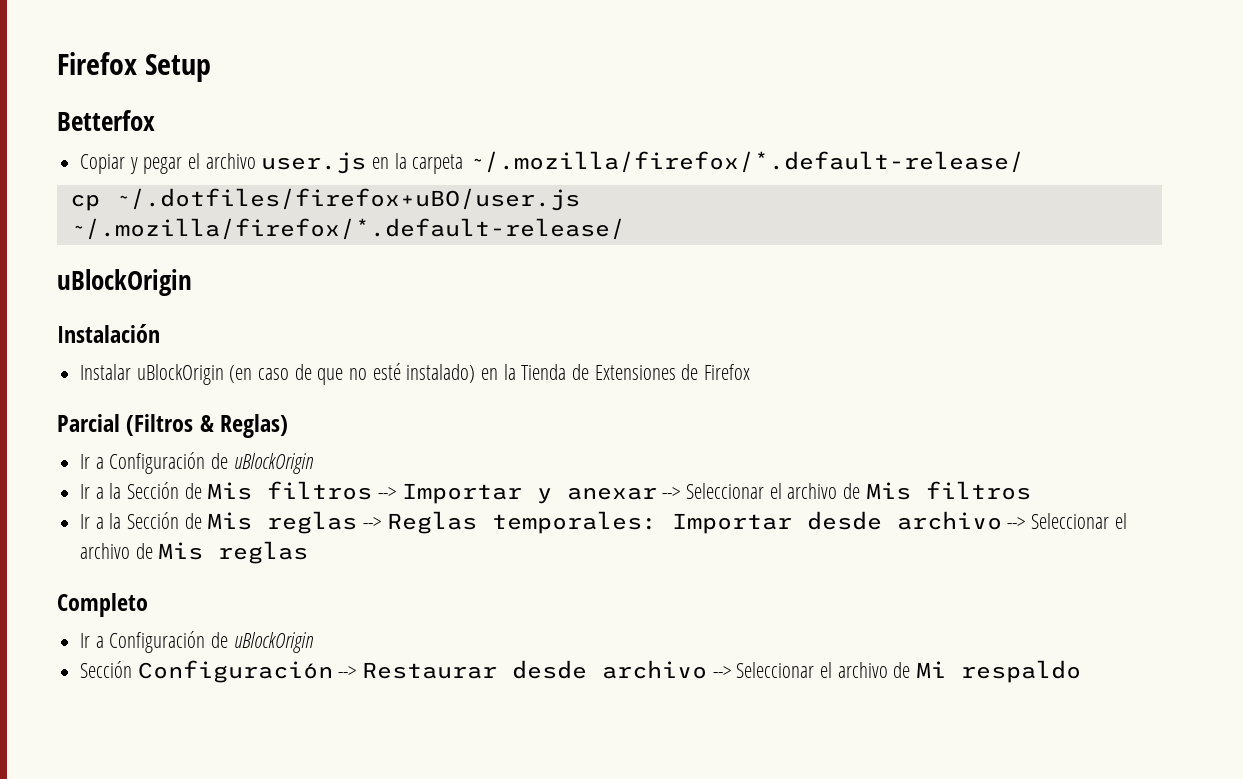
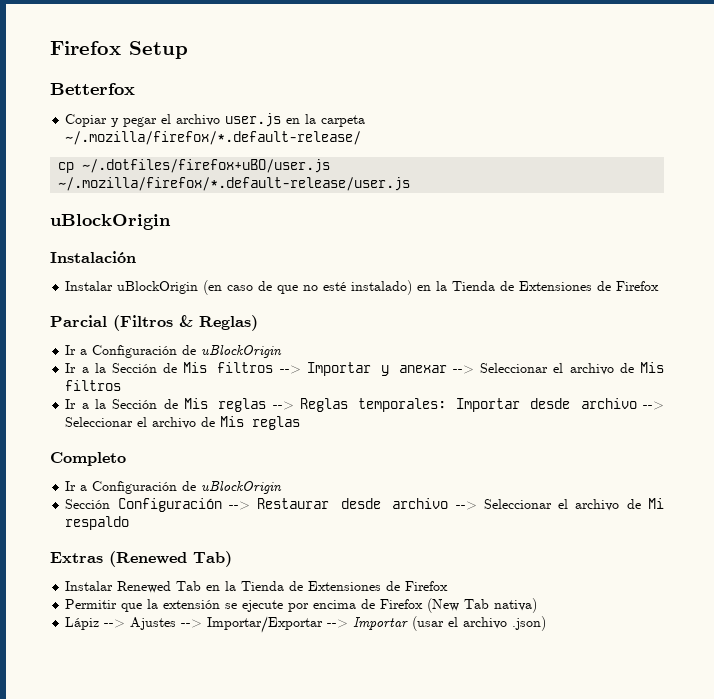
- cp ~/.dotfiles/firefox+uBO/user.js ~/.mozilla/firefox/*.default-release/
+ cp ~/.dotfiles/firefox+uBO/user.js ~/.mozilla/firefox/*.default-release/user.js
+ Extras (Renewed Tab)
+ Instalar Renewed Tab en la Tienda de Extensiones de Firefox
+ Permitir que la extensión se ejecute por encima de Firefox (New Tab nativa)
+ Lápiz --> Ajustes --> Importar/Exportar --> Importar (usar el archivo .json)

